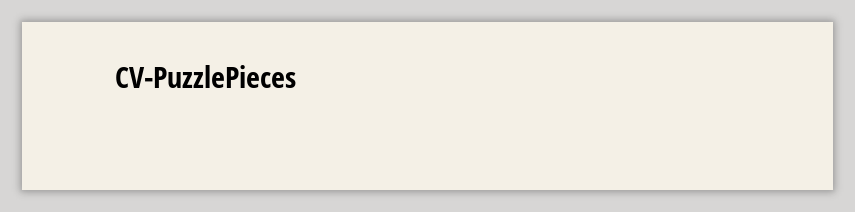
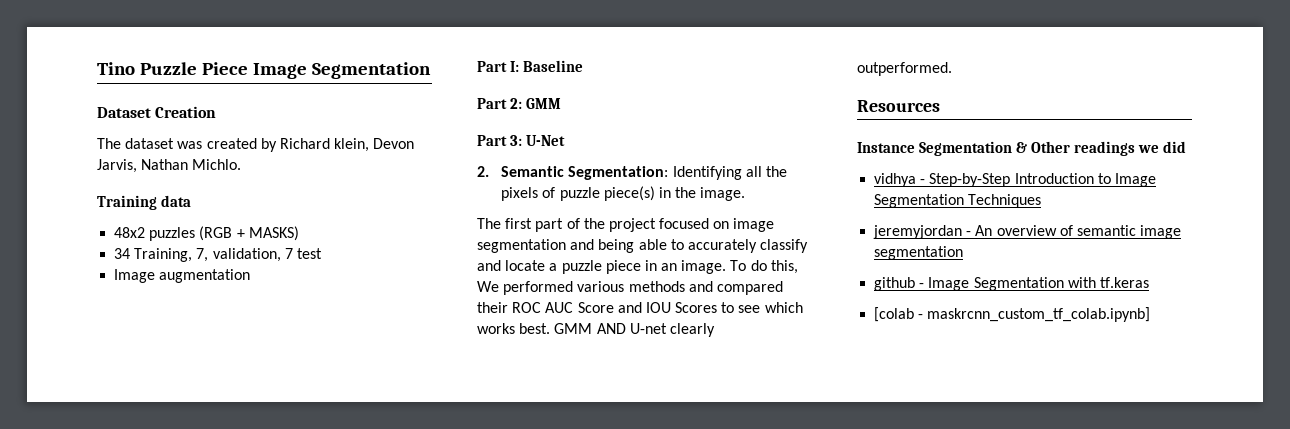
- CV-PuzzlePieces
+ Tino Puzzle Piece Image Segmentation
+ Dataset Creation
+ The dataset was created by Richard klein, Devon Jarvis, Nathan Michlo.
+ Training data
+ 48x2 puzzles (RGB + MASKS)
+ 34 Training, 7, validation, 7 test
+ Image augmentation
+ Part I: Baseline
+ Part 2: GMM
+ Part 3: U-Net
+ 2. Semantic Segmentation: Identifying all the pixels of puzzle piece(s) in the image.
+ The first part of the project focused on image segmentation and being able to accurately classify and locate a puzzle piece in an image. To do this, We performed various methods and compared their ROC AUC Score and IOU Scores to see which works best. GMM AND U-net clearly outperformed.
+ Resources
+ Instance Segmentation & Other readings we did
+ vidhya - Step-by-Step Introduction to Image Segmentation Techniques
+ jeremyjordan - An overview of semantic image segmentation
+ github - Image Segmentation with tf.keras
+ [colab - maskrcnn_custom_tf_colab.ipynb]

